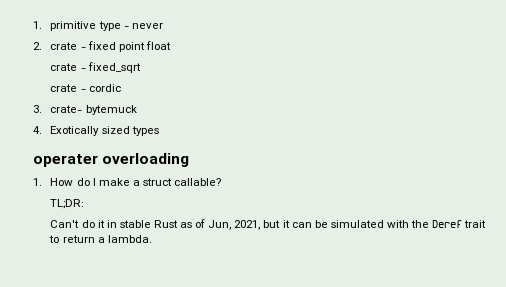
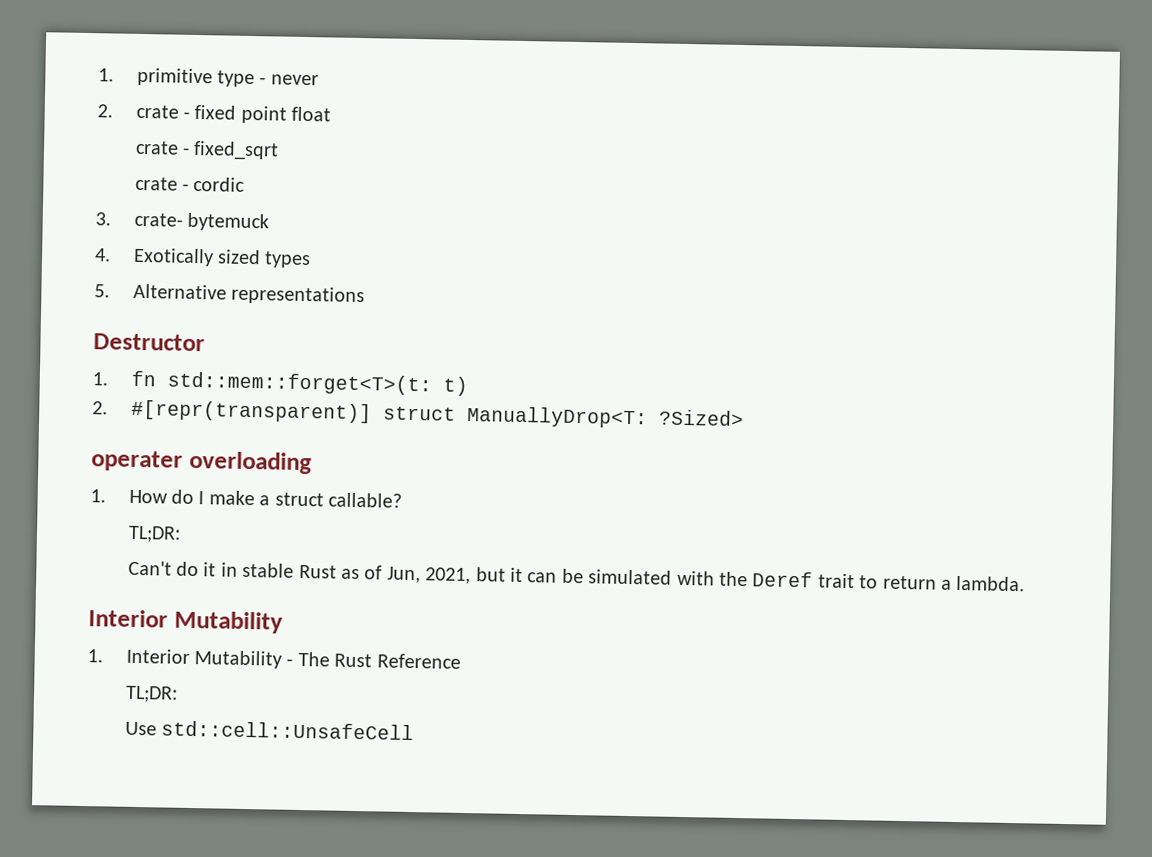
+ 5. Alternative representations
+ Destructor
+ 1. fn std::mem::forget<T>(t: t)
+ 2. #[repr(transparent)] struct ManuallyDrop<T: ?Sized>
  Can't do it in stable Rust as of Jun, 2021, but it can be simulated with the Deref trait to return a lambda.
+ Interior Mutability
+ 1. Interior Mutability - The Rust Reference
+ TL;DR:
+ Use std::cell::UnsafeCell

